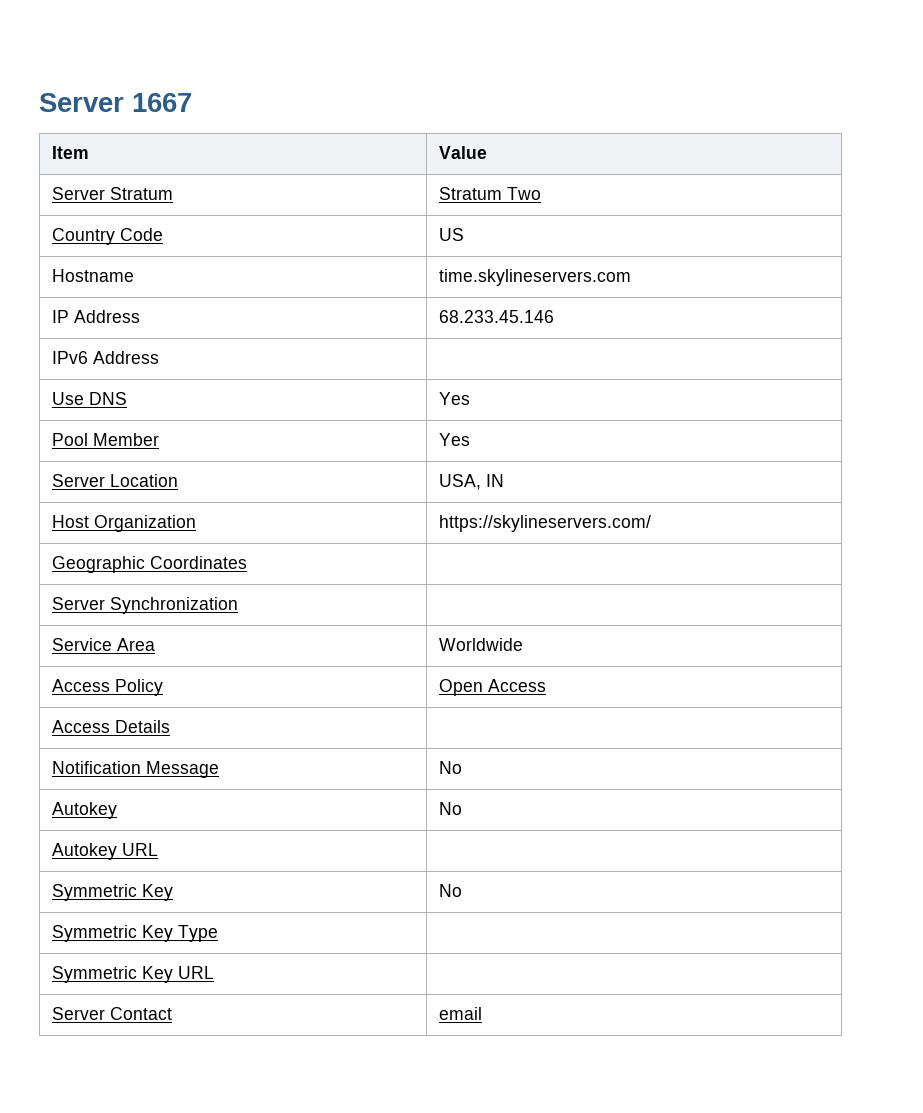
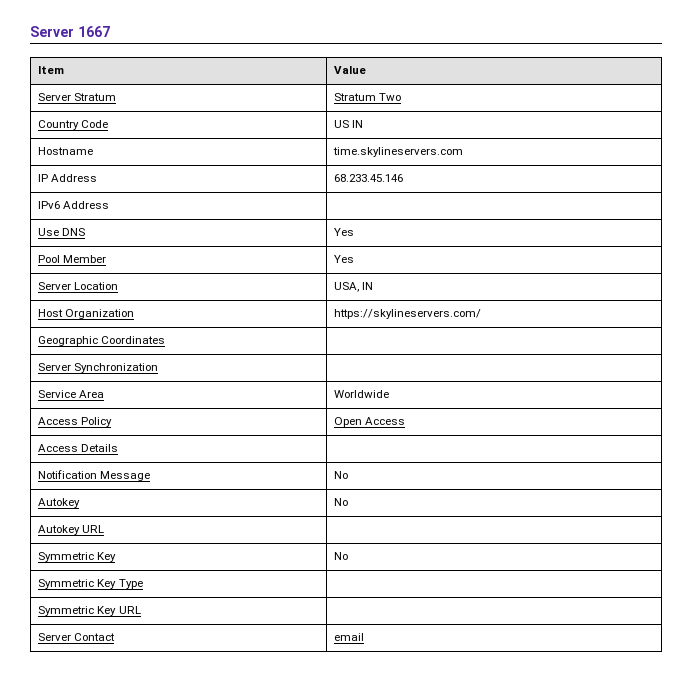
- Country Code | US
+ Country Code | US IN

